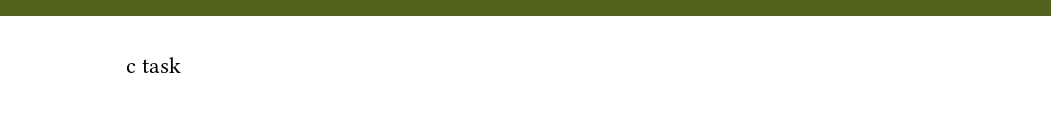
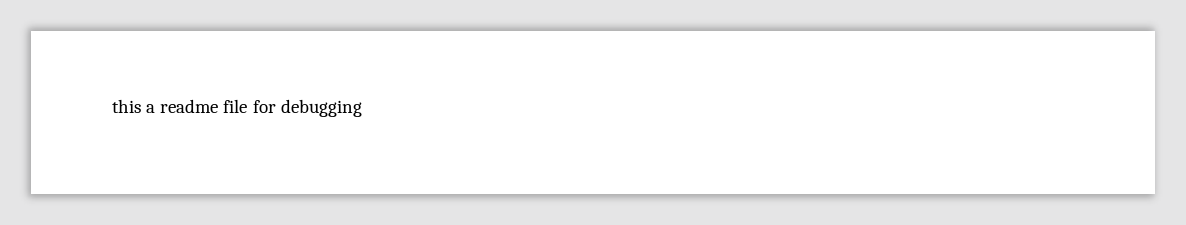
- c task
+ this a readme file for debugging

